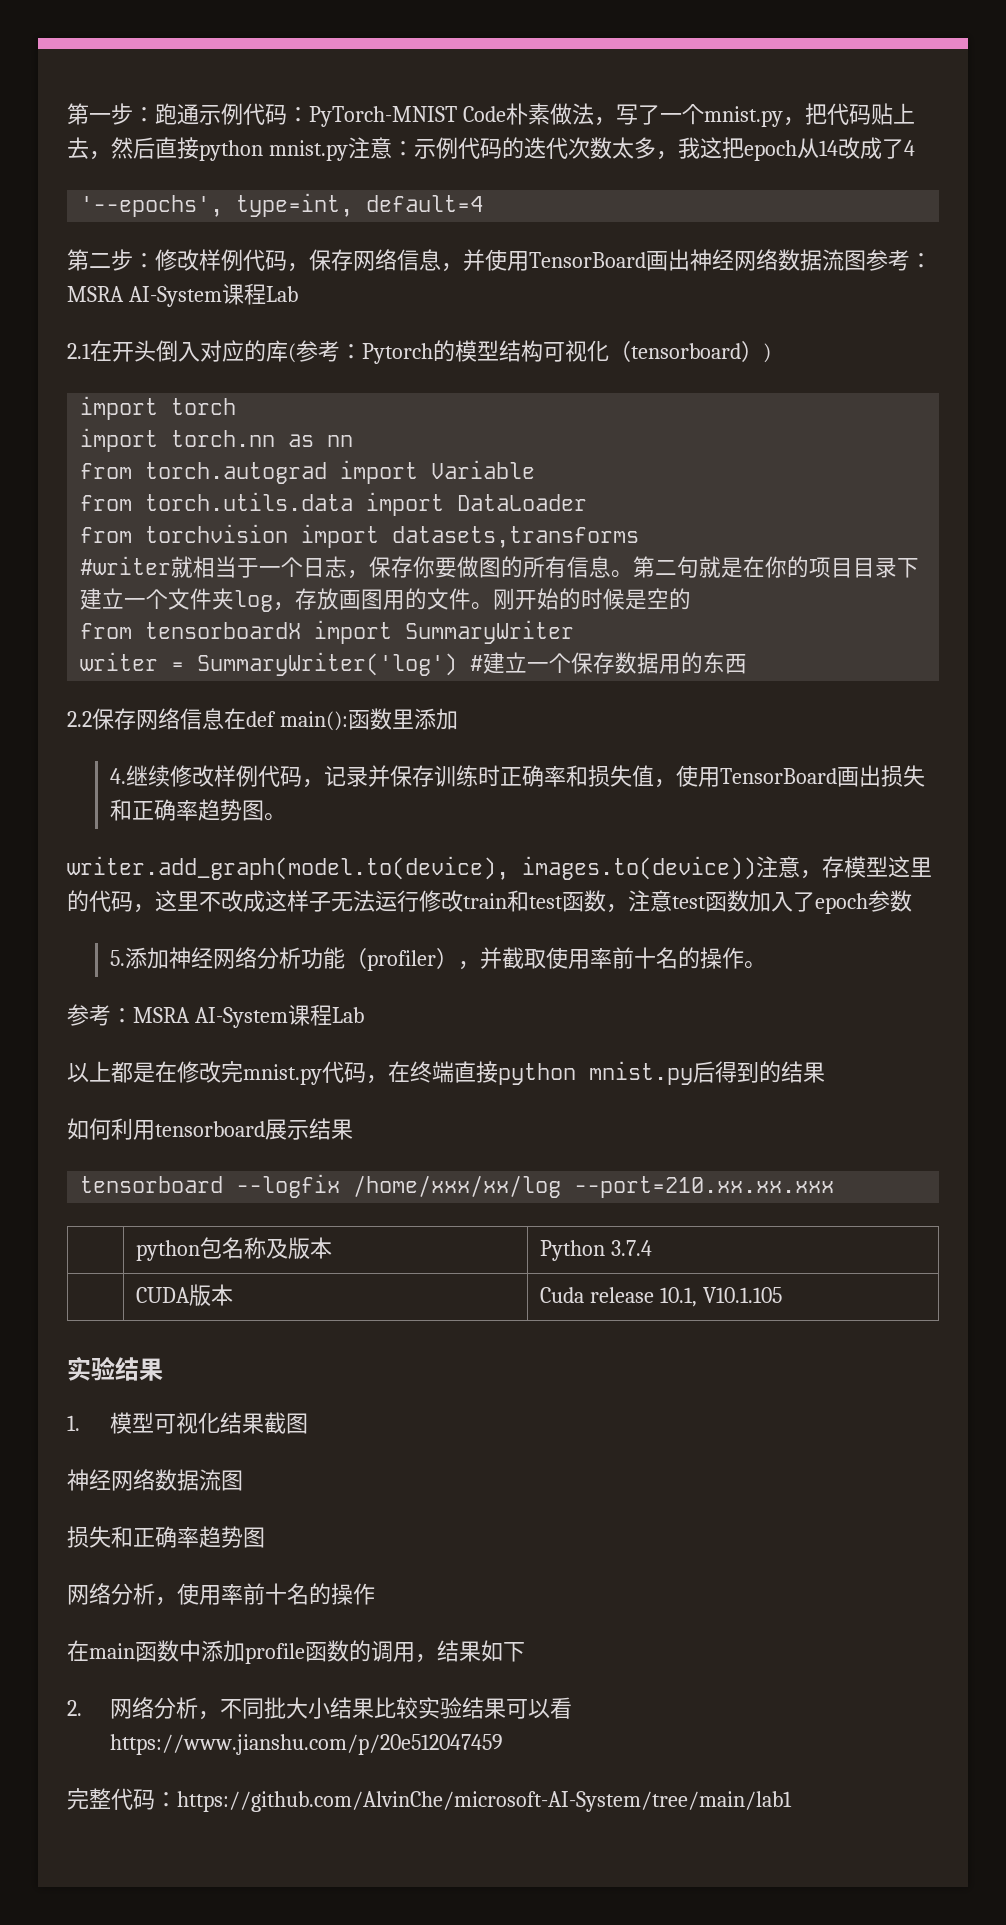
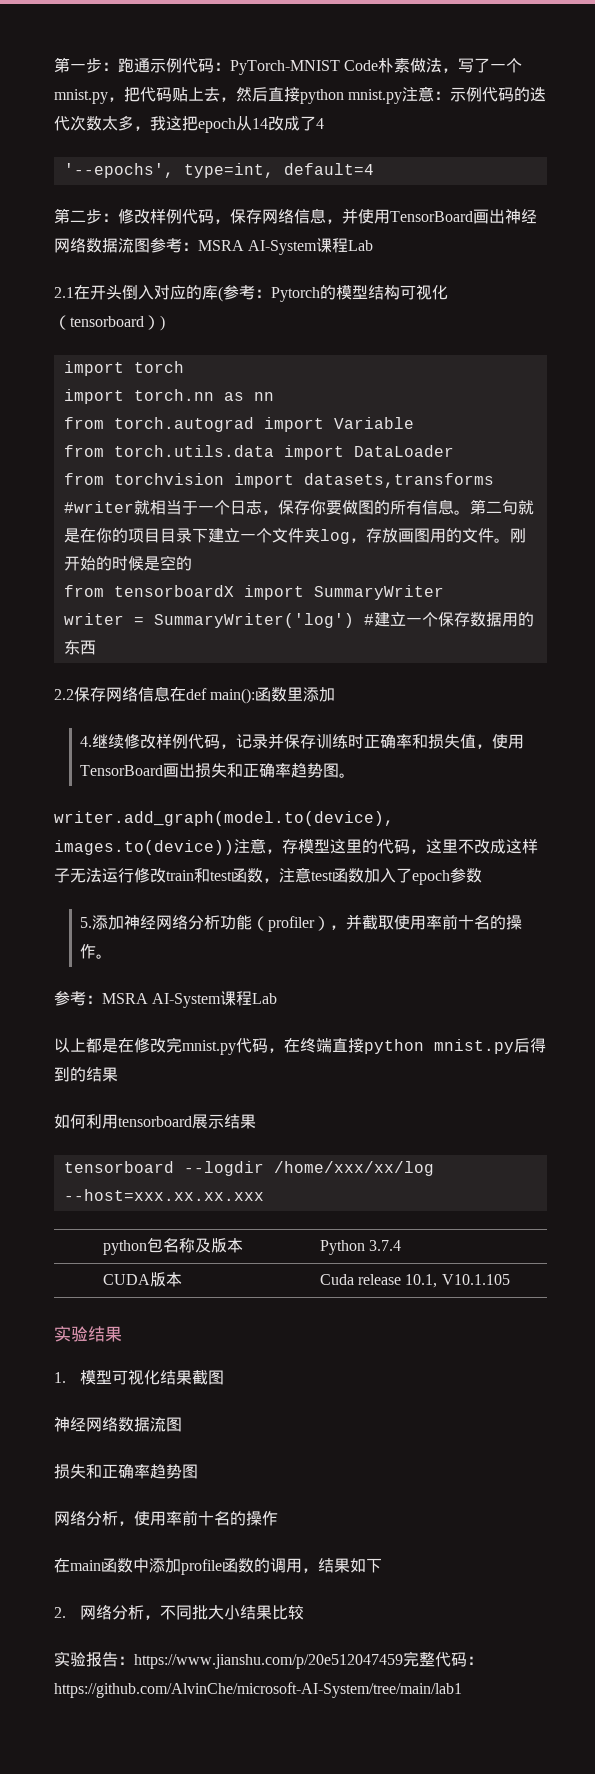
- tensorboard --logfix /home/xxx/xx/log --port=210.xx.xx.xxx
+ tensorboard --logdir /home/xxx/xx/log --host=xxx.xx.xx.xxx
- 2.网络分析，不同批大小结果比较实验结果可以看https://www.jianshu.com/p/20e512047459
- 完整代码：https://github.com/AlvinChe/microsoft-AI-System/tree/main/lab1
+ 2.网络分析，不同批大小结果比较
+ 实验报告：https://www.jianshu.com/p/20e512047459完整代码：https://github.com/AlvinChe/microsoft-AI-System/tree/main/lab1

